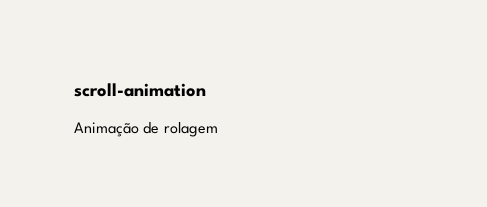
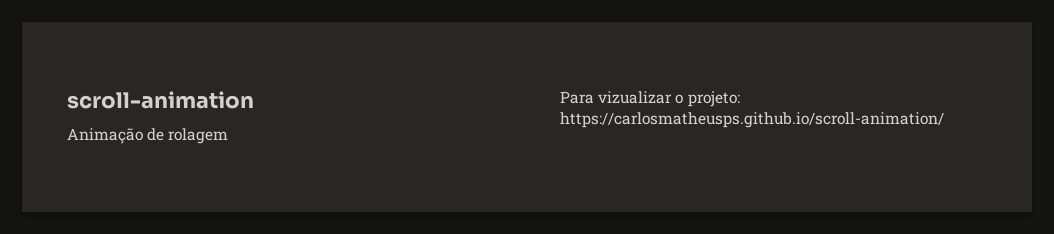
+ Para vizualizar o projeto: https://carlosmatheusps.github.io/scroll-animation/

